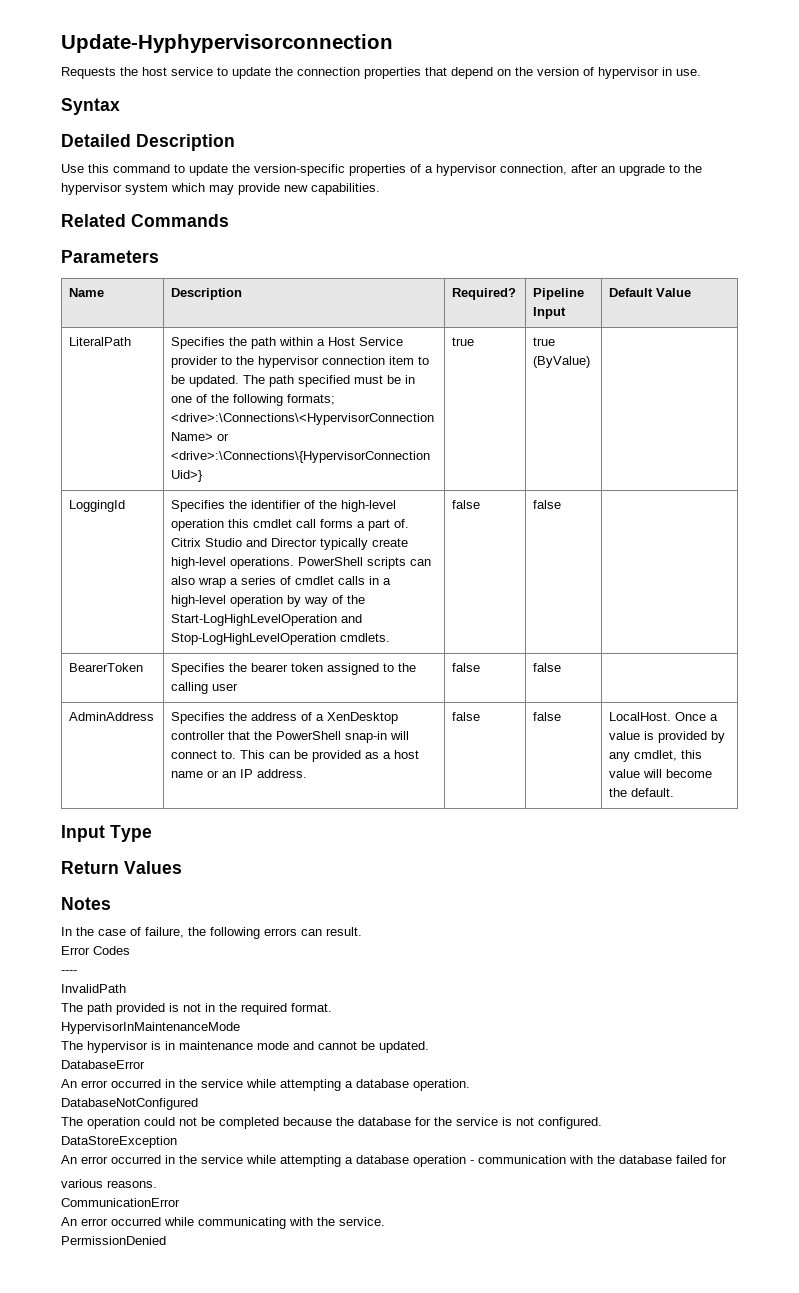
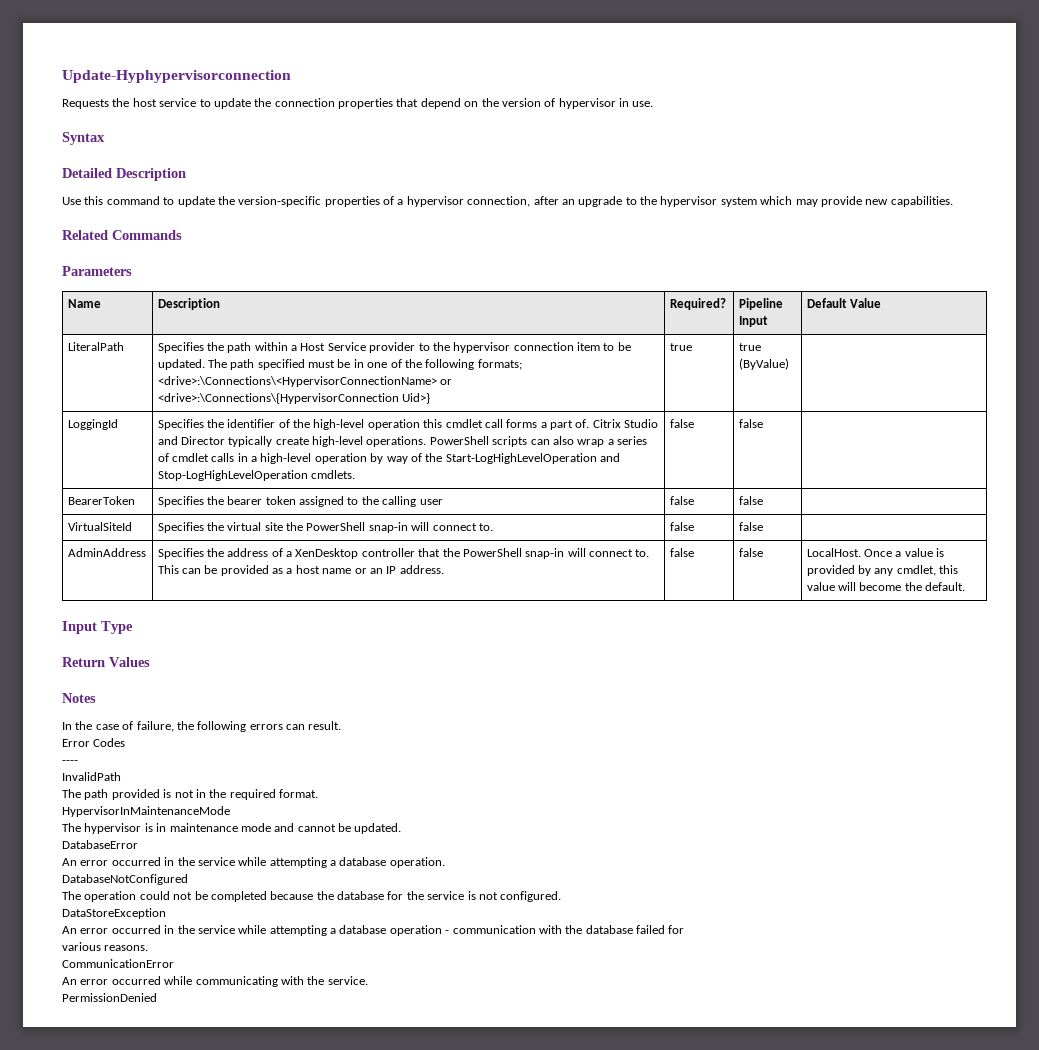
+ VirtualSiteId | Specifies the virtual site the PowerShell snap-in will connect to. | false | false |

